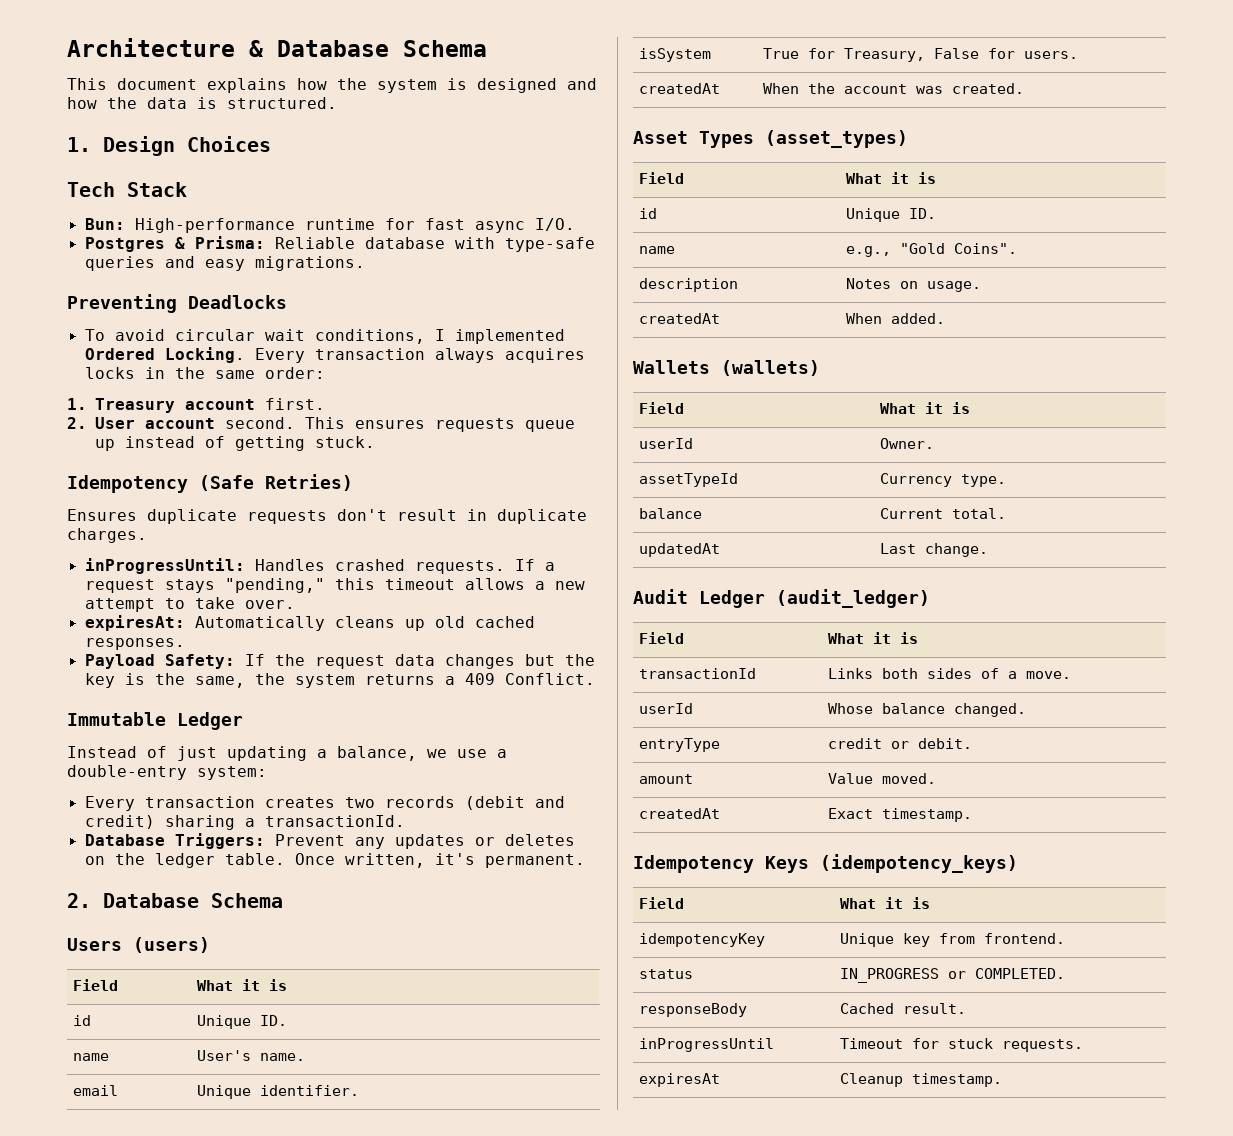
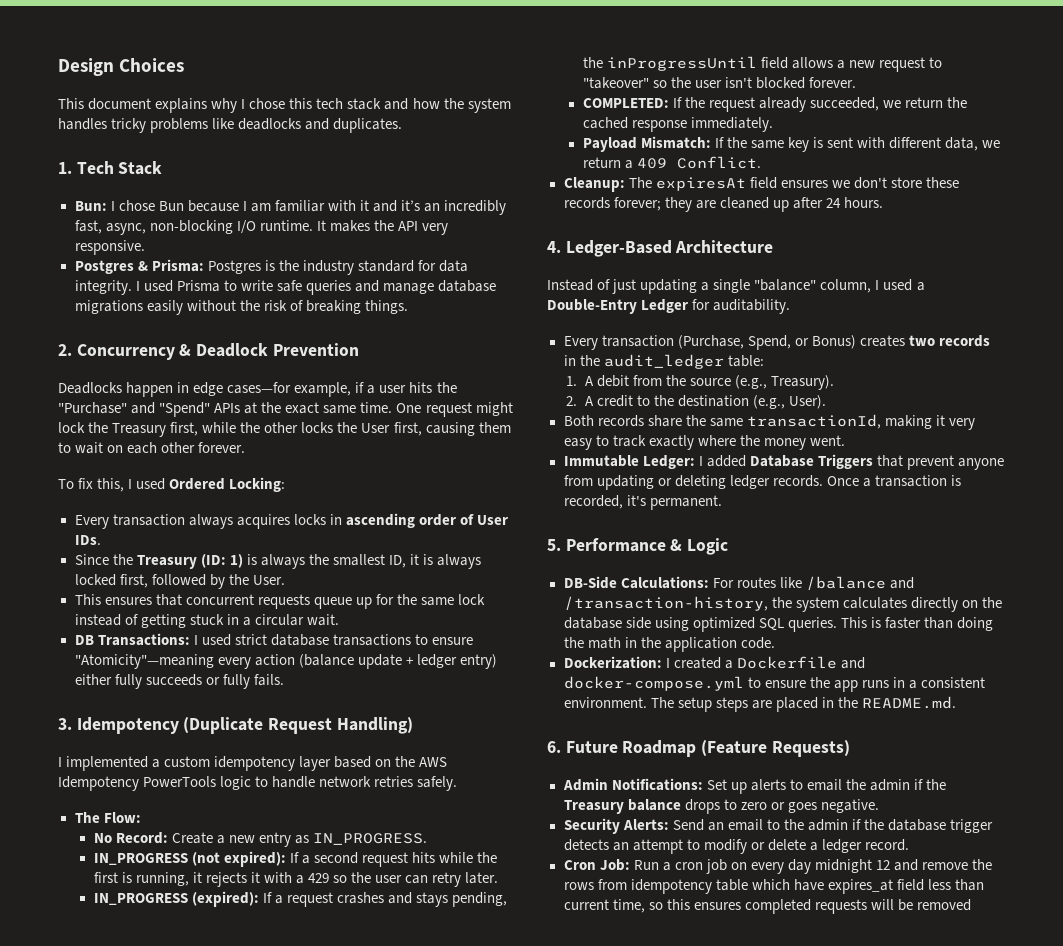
- Architecture & Database Schema
+ Design Choices
- This document explains how the system is designed and how the data is structured.
- 1. Design Choices
- Tech Stack
+ This document explains why I chose this tech stack and how the system handles tricky problems like deadlocks and duplicates.
+ 1. Tech Stack
- Bun: High-performance runtime for fast async I/O.
- Postgres & Prisma: Reliable database with type-safe queries and easy migrations.
- Preventing Deadlocks
- To avoid circular wait conditions, I implemented Ordered Locking. Every transaction always acquires locks in the same order:
- 1. Treasury account first.
- 2. User account second. This ensures requests queue up instead of getting stuck.
- Idempotency (Safe Retries)
- Ensures duplicate requests don't result in duplicate charges.
- inProgressUntil: Handles crashed requests. If a request stays "pending," this timeout allows a new attempt to take over.
- expiresAt: Automatically cleans up old cached responses.
- Payload Safety: If the request data changes but the key is the same, the system returns a 409 Conflict.
- Immutable Ledger
+ Bun: I chose Bun because I am familiar with it and it’s an incredibly fast, async, non-blocking I/O runtime. It makes the API very responsive.
+ Postgres & Prisma: Postgres is the industry standard for data integrity. I used Prisma to write safe queries and manage database migrations easily without the risk of breaking things.
+ 2. Concurrency & Deadlock Prevention
+ Deadlocks happen in edge cases—for example, if a user hits the "Purchase" and "Spend" APIs at the exact same time. One request might lock the Treasury first, while the other locks the User first, causing them to wait on each other forever.
+ To fix this, I used Ordered Locking:
+ Every transaction always acquires locks in ascending order of User IDs.
+ Since the Treasury (ID: 1) is always the smallest ID, it is always locked first, followed by the User.
+ This ensures that concurrent requests queue up for the same lock instead of getting stuck in a circular wait.
+ DB Transactions: I used strict database transactions to ensure "Atomicity"—meaning every action (balance update + ledger entry) either fully succeeds or fully fails.
+ 3. Idempotency (Duplicate Request Handling)
+ I implemented a custom idempotency layer based on the AWS Idempotency PowerTools logic to handle network retries safely.
+ The Flow:
+ No Record: Create a new entry as IN_PROGRESS.
+ IN_PROGRESS (not expired): If a second request hits while the first is running, it rejects it with a 429 so the user can retry later.
+ IN_PROGRESS (expired): If a request crashes and stays pending, the inProgressUntil field allows a new request to "takeover" so the user isn't blocked forever.
+ COMPLETED: If the request already succeeded, we return the cached response immediately.
+ Payload Mismatch: If the same key is sent with different data, we return a 409 Conflict.
+ Cleanup: The expiresAt field ensures we don't store these records forever; they are cleaned up after 24 hours.
+ 4. Ledger-Based Architecture
- Instead of just updating a balance, we use a double-entry system:
- Every transaction creates two records (debit and credit) sharing a transactionId.
- Database Triggers: Prevent any updates or deletes on the ledger table. Once written, it's permanent.
- 2. Database Schema
- Users (users)
- Field | What it is
- id | Unique ID.
- name | User's name.
- email | Unique identifier.
- isSystem | True for Treasury, False for users.
- createdAt | When the account was created.
- Asset Types (asset_types)
- Field | What it is
- id | Unique ID.
- name | e.g., "Gold Coins".
- description | Notes on usage.
- createdAt | When added.
- Wallets (wallets)
- Field | What it is
- userId | Owner.
- assetTypeId | Currency type.
- balance | Current total.
- updatedAt | Last change.
- Audit Ledger (audit_ledger)
- Field | What it is
- transactionId | Links both sides of a move.
- userId | Whose balance changed.
- entryType | credit or debit.
- amount | Value moved.
- createdAt | Exact timestamp.
- Idempotency Keys (idempotency_keys)
- Field | What it is
- idempotencyKey | Unique key from frontend.
- status | IN_PROGRESS or COMPLETED.
- responseBody | Cached result.
- inProgressUntil | Timeout for stuck requests.
- expiresAt | Cleanup timestamp.
+ Instead of just updating a single "balance" column, I used a Double-Entry Ledger for auditability.
+ Every transaction (Purchase, Spend, or Bonus) creates two records in the audit_ledger table:
+ 1. A debit from the source (e.g., Treasury).
+ 2. A credit to the destination (e.g., User).
+ Both records share the same transactionId, making it very easy to track exactly where the money went.
+ Immutable Ledger: I added Database Triggers that prevent anyone from updating or deleting ledger records. Once a transaction is recorded, it's permanent.
+ 5. Performance & Logic
+ DB-Side Calculations: For routes like /balance and /transaction-history, the system calculates directly on the database side using optimized SQL queries. This is faster than doing the math in the application code.
+ Dockerization: I created a Dockerfile and docker-compose.yml to ensure the app runs in a consistent environment. The setup steps are placed in the README.md.
+ 6. Future Roadmap (Feature Requests)
+ Admin Notifications: Set up alerts to email the admin if the Treasury balance drops to zero or goes negative.
+ Security Alerts: Send an email to the admin if the database trigger detects an attempt to modify or delete a ledger record.
+ Cron Job: Run a cron job on every day midnight 12 and remove the rows from idempotency table which have expires_at field less than current time, so this ensures completed requests will be removed

